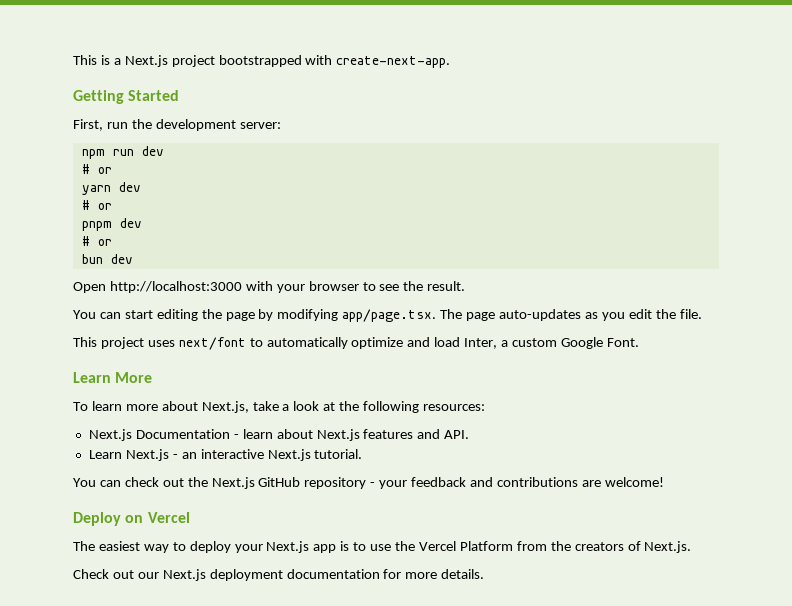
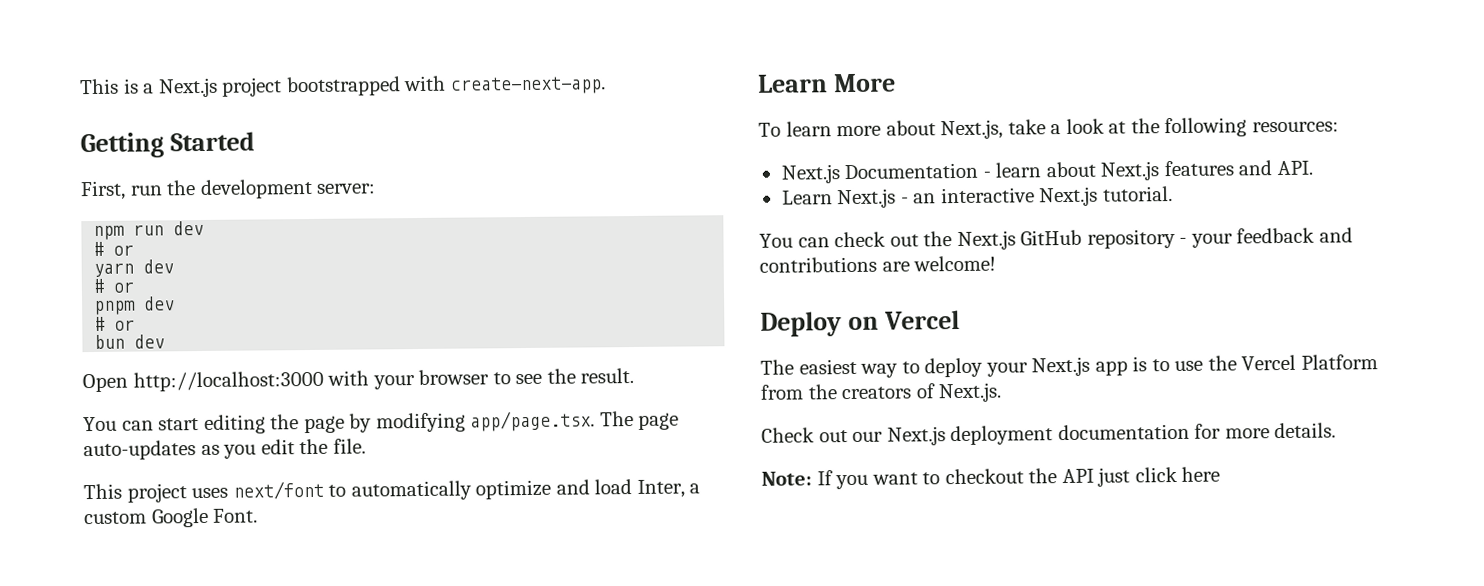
+ Note: If you want to checkout the API just click here

